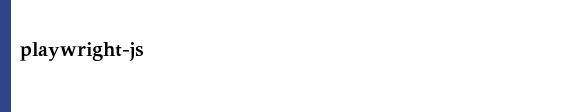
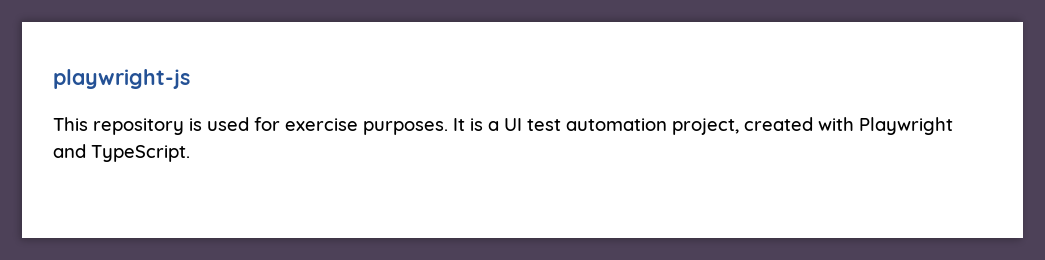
+ This repository is used for exercise purposes. It is a UI test automation project, created with Playwright and TypeScript.

